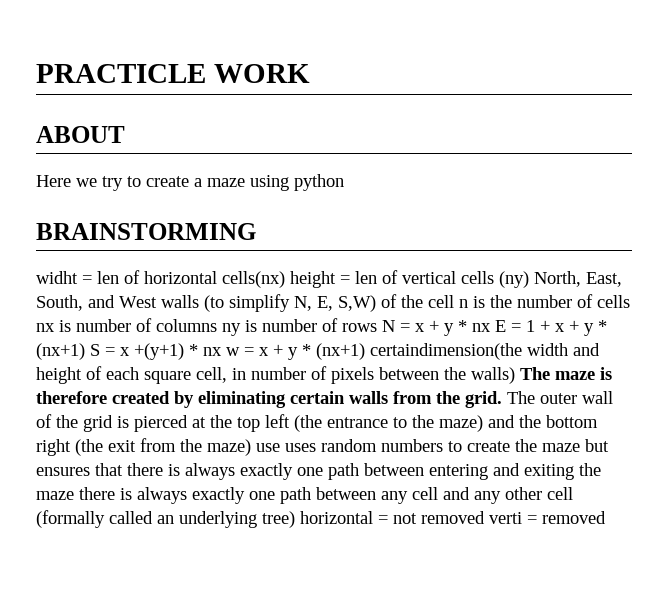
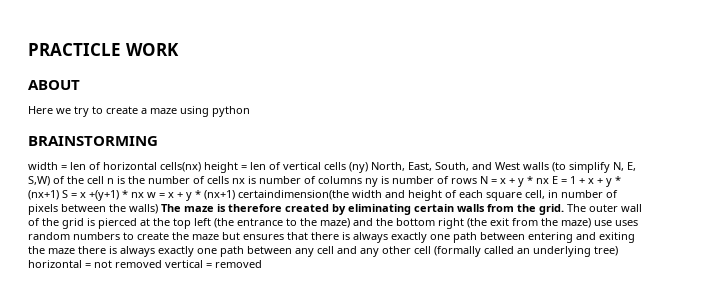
- widht = len of horizontal cells(nx) height = len of vertical cells (ny) North, East, South, and West walls (to simplify N, E, S,W) of the cell n is the number of cells nx is number of columns ny is number of rows N = x + y * nx E = 1 + x + y * (nx+1) S = x +(y+1) * nx w = x + y * (nx+1) certaindimension(the width and height of each square cell, in number of pixels between the walls) The maze is therefore created by eliminating certain walls from the grid.
+ width = len of horizontal cells(nx) height = len of vertical cells (ny) North, East, South, and West walls (to simplify N, E, S,W) of the cell n is the number of cells nx is number of columns ny is number of rows N = x + y * nx E = 1 + x + y * (nx+1) S = x +(y+1) * nx w = x + y * (nx+1) certaindimension(the width and height of each square cell, in number of pixels between the walls) The maze is therefore created by eliminating certain walls from the grid.
- The outer wall of the grid is pierced at the top left (the entrance to the maze) and the bottom right (the exit from the maze) use uses random numbers to create the maze but ensures that there is always exactly one path between entering and exiting the maze there is always exactly one path between any cell and any other cell (formally called an underlying tree) horizontal = not removed verti = removed
+ The outer wall of the grid is pierced at the top left (the entrance to the maze) and the bottom right (the exit from the maze) use uses random numbers to create the maze but ensures that there is always exactly one path between entering and exiting the maze there is always exactly one path between any cell and any other cell (formally called an underlying tree) horizontal = not removed vertical = removed

